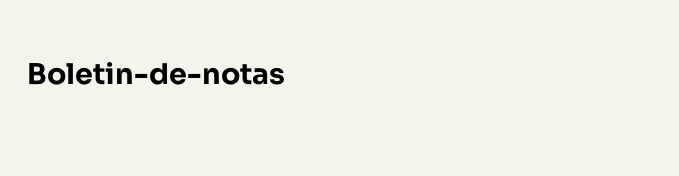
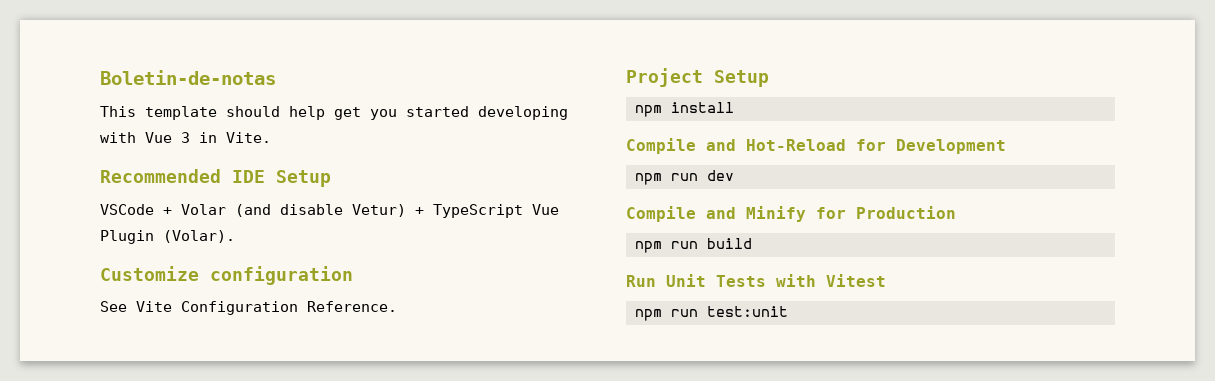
+ This template should help get you started developing with Vue 3 in Vite.
+ Recommended IDE Setup
+ VSCode + Volar (and disable Vetur) + TypeScript Vue Plugin (Volar).
+ Customize configuration
+ See Vite Configuration Reference.
+ Project Setup
+ npm install
+ Compile and Hot-Reload for Development
+ npm run dev
+ Compile and Minify for Production
+ npm run build
+ Run Unit Tests with Vitest
+ npm run test:unit

